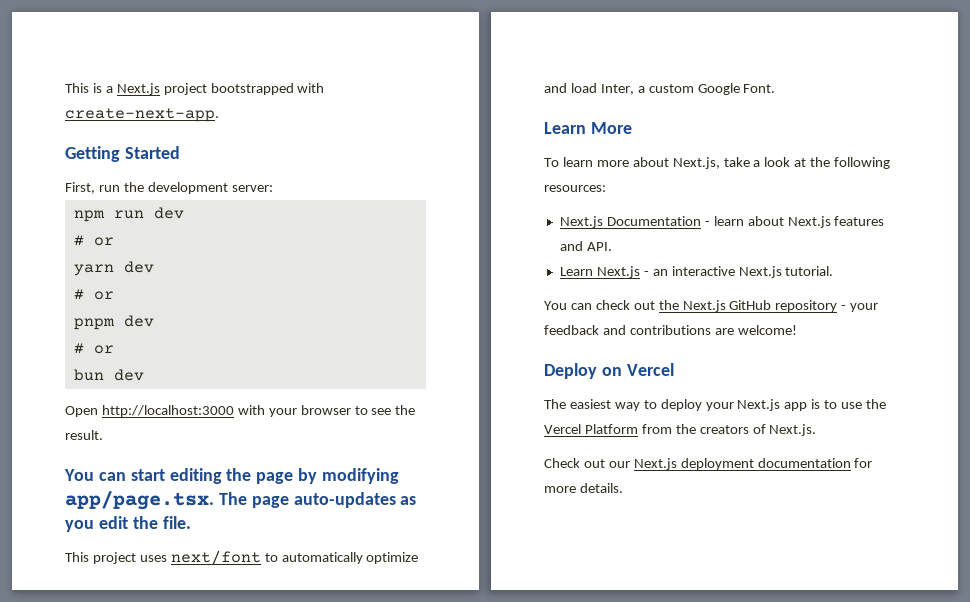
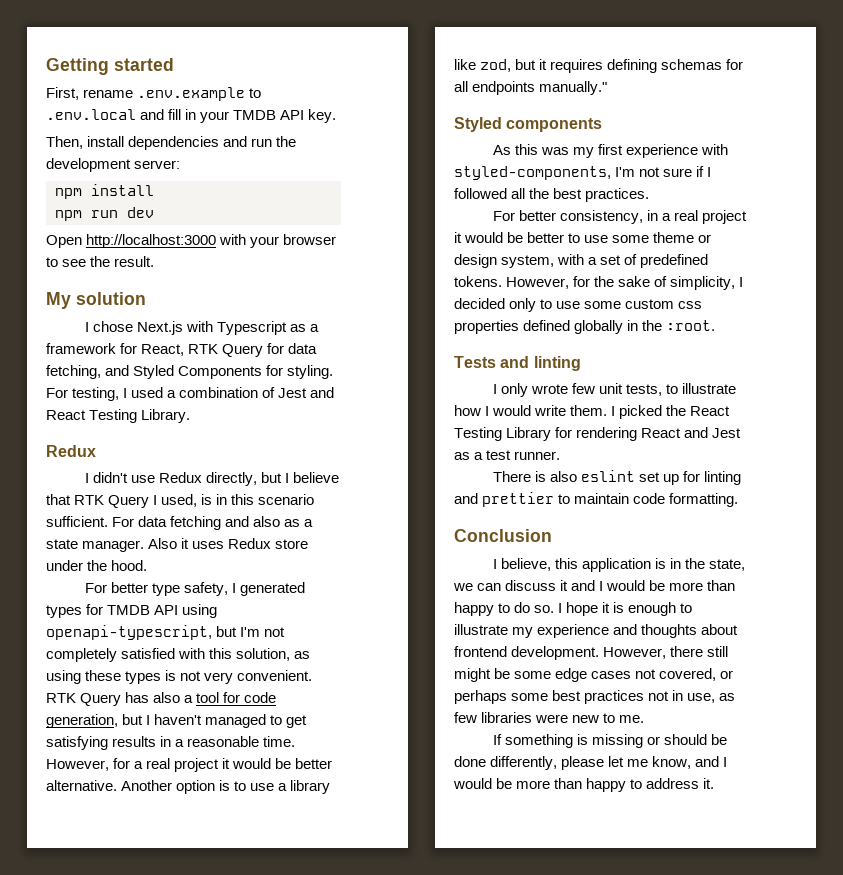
- This is a Next.js project bootstrapped with create-next-app.
- Getting Started
- First, run the development server:
+ Getting started
+ First, rename .env.example to .env.local and fill in your TMDB API key.
+ Then, install dependencies and run the development server:
+ npm install
  npm run dev
- # or
- yarn dev
- # or
- pnpm dev
- # or
- bun dev
- You can start editing the page by modifying app/page.tsx. The page auto-updates as you edit the file.
- This project uses next/font to automatically optimize and load Inter, a custom Google Font.
- Learn More
- To learn more about Next.js, take a look at the following resources:
- Next.js Documentation - learn about Next.js features and API.
- Learn Next.js - an interactive Next.js tutorial.
- You can check out the Next.js GitHub repository - your feedback and contributions are welcome!
- Deploy on Vercel
- The easiest way to deploy your Next.js app is to use the Vercel Platform from the creators of Next.js.
- Check out our Next.js deployment documentation for more details.
+ My solution
+ I chose Next.js with Typescript as a framework for React, RTK Query for data fetching, and Styled Components for styling. For testing, I used a combination of Jest and React Testing Library.
+ Redux
+ I didn't use Redux directly, but I believe that RTK Query I used, is in this scenario sufficient. For data fetching and also as a state manager. Also it uses Redux store under the hood.
+ For better type safety, I generated types for TMDB API using openapi-typescript, but I'm not completely satisfied with this solution, as using these types is not very convenient. RTK Query has also a tool for code generation, but I haven't managed to get satisfying results in a reasonable time. However, for a real project it would be better alternative. Another option is to use a library like zod, but it requires defining schemas for all endpoints manually."
+ Styled components
+ As this was my first experience with styled-components, I'm not sure if I followed all the best practices.
+ For better consistency, in a real project it would be better to use some theme or design system, with a set of predefined tokens. However, for the sake of simplicity, I decided only to use some custom css properties defined globally in the :root.
+ Tests and linting
+ I only wrote few unit tests, to illustrate how I would write them. I picked the React Testing Library for rendering React and Jest as a test runner.
+ There is also eslint set up for linting and prettier to maintain code formatting.
+ Conclusion
+ I believe, this application is in the state, we can discuss it and I would be more than happy to do so. I hope it is enough to illustrate my experience and thoughts about frontend development. However, there still might be some edge cases not covered, or perhaps some best practices not in use, as few libraries were new to me.
+ If something is missing or should be done differently, please let me know, and I would be more than happy to address it.

